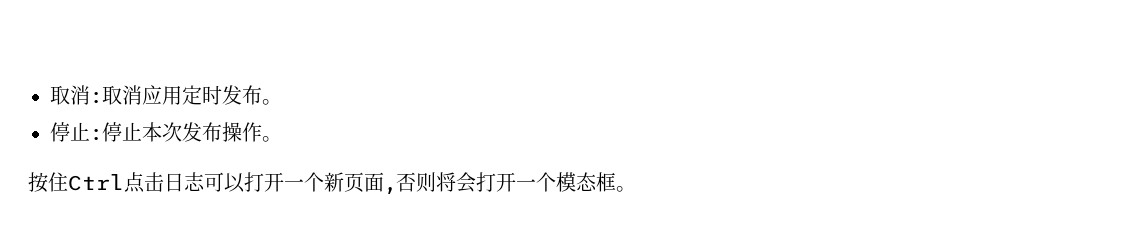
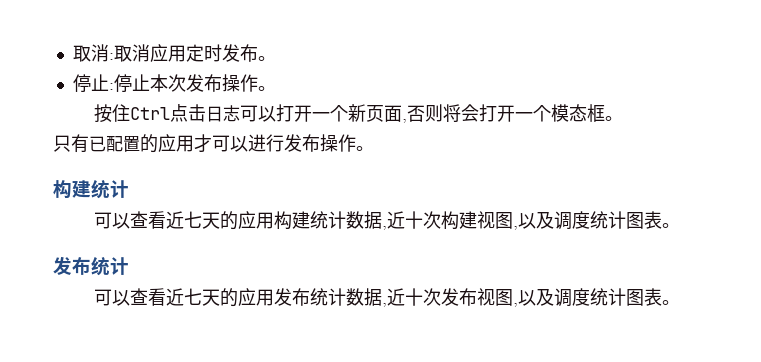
+ 只有已配置的应用才可以进行发布操作。
+ 构建统计
+ 可以查看近七天的应用构建统计数据,近十次构建视图,以及调度统计图表。
+ 发布统计
+ 可以查看近七天的应用发布统计数据,近十次发布视图,以及调度统计图表。

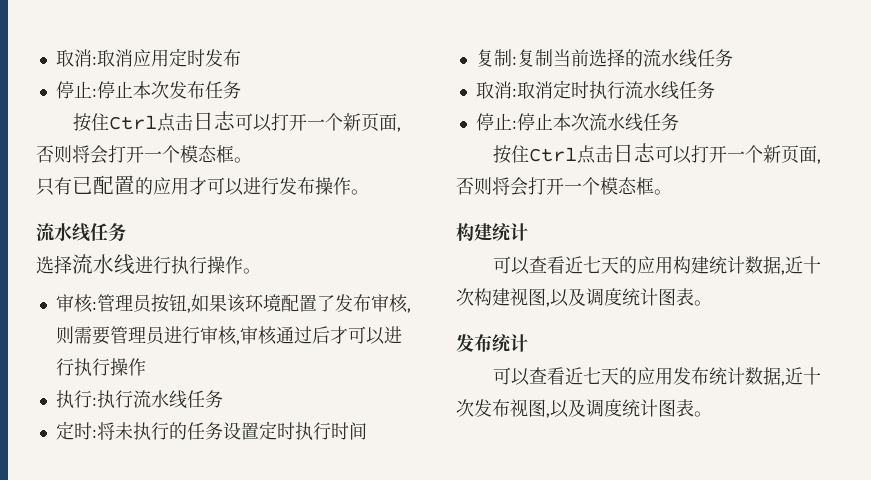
- 取消:取消应用定时发布。
+ 取消:取消应用定时发布
- 停止:停止本次发布操作。
+ 停止:停止本次发布任务
  只有已配置的应用才可以进行发布操作。
+ 流水线任务
+ 选择流水线进行执行操作。
+ 审核:管理员按钮,如果该环境配置了发布审核,则需要管理员进行审核,审核通过后才可以进行执行操作
+ 执行:执行流水线任务
+ 定时:将未执行的任务设置定时执行时间
+ 复制:复制当前选择的流水线任务
+ 取消:取消定时执行流水线任务
+ 停止:停止本次流水线任务
+ 按住Ctrl点击日志可以打开一个新页面,否则将会打开一个模态框。

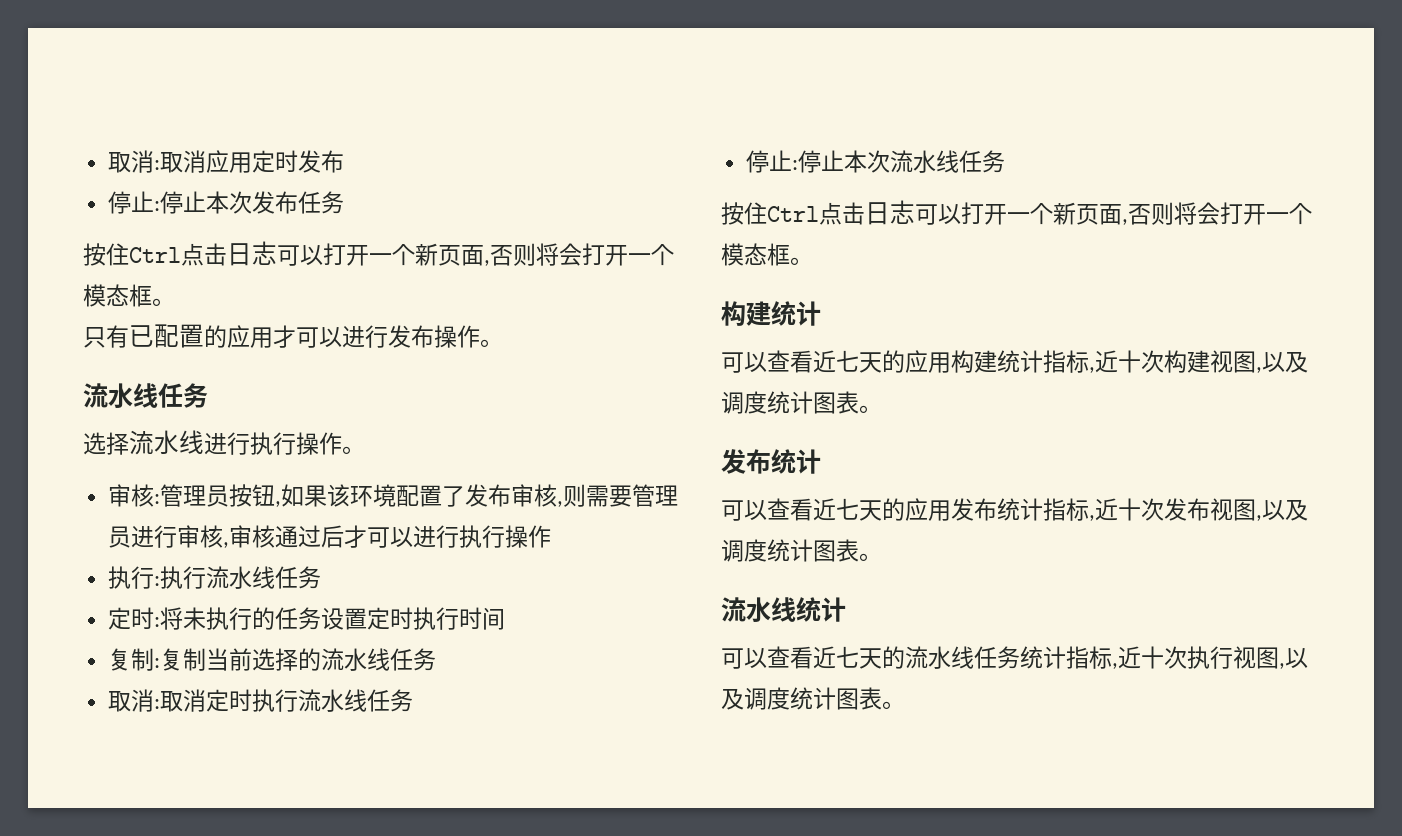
- 可以查看近七天的应用构建统计数据,近十次构建视图,以及调度统计图表。
+ 可以查看近七天的应用构建统计指标,近十次构建视图,以及调度统计图表。
- 可以查看近七天的应用发布统计数据,近十次发布视图,以及调度统计图表。
+ 可以查看近七天的应用发布统计指标,近十次发布视图,以及调度统计图表。
+ 流水线统计
+ 可以查看近七天的流水线任务统计指标,近十次执行视图,以及调度统计图表。

